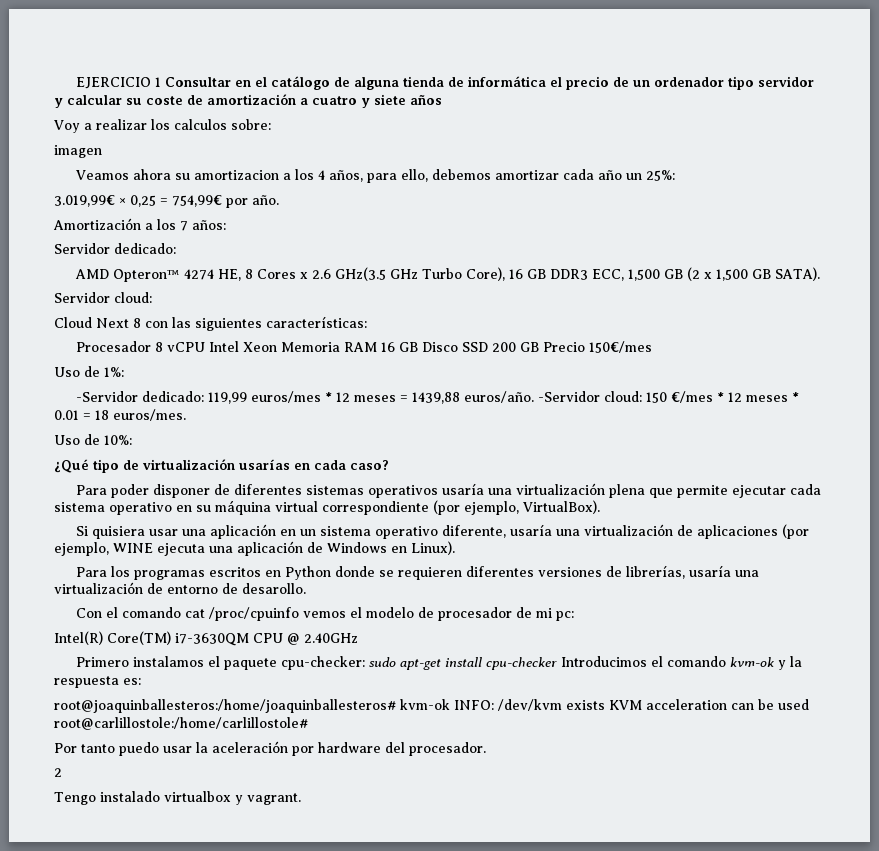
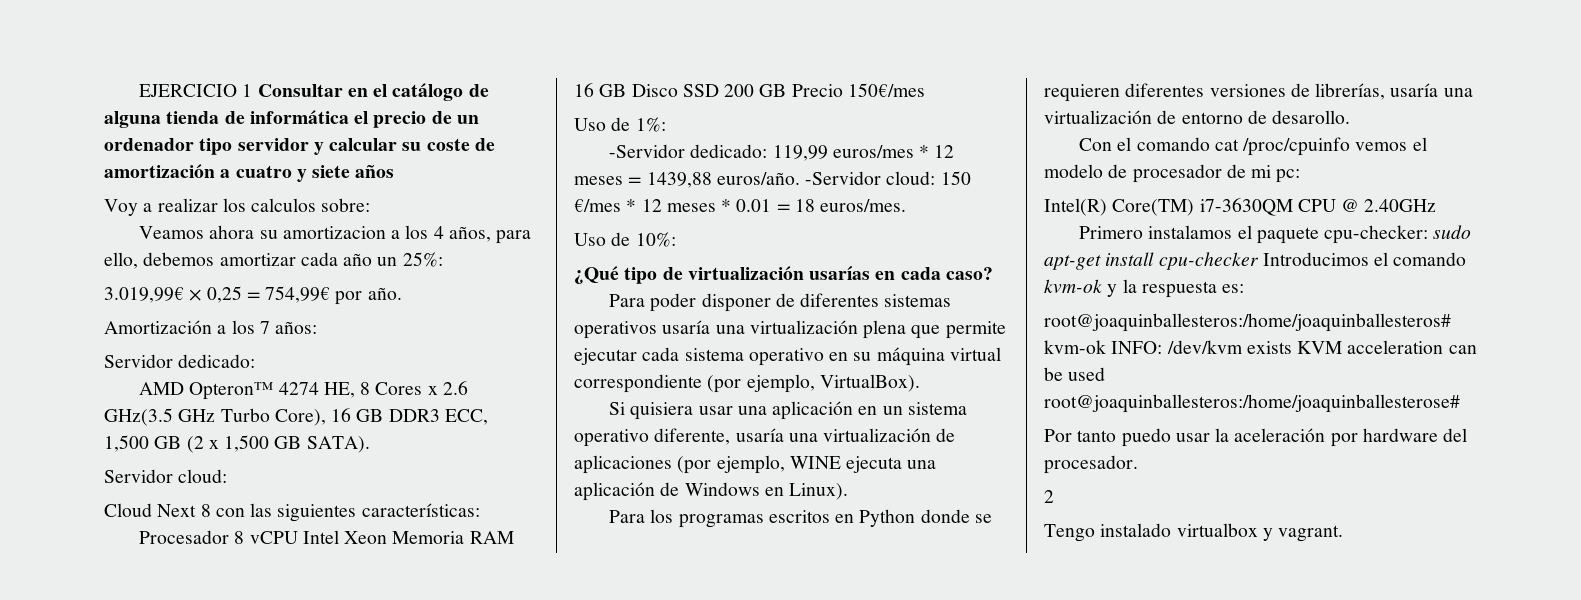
- imagen
- root@joaquinballesteros:/home/joaquinballesteros# kvm-ok INFO: /dev/kvm exists KVM acceleration can be used root@carlillostole:/home/carlillostole#
+ root@joaquinballesteros:/home/joaquinballesteros# kvm-ok INFO: /dev/kvm exists KVM acceleration can be used root@joaquinballesteros:/home/joaquinballesterose#

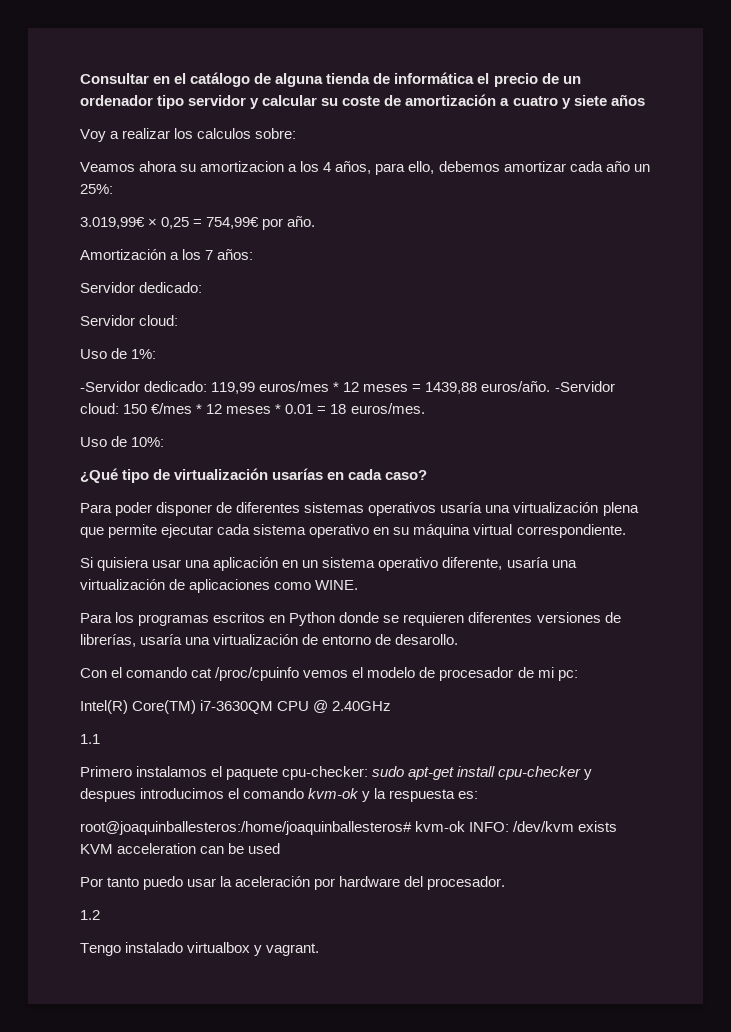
- EJERCICIO 1 Consultar en el catálogo de alguna tienda de informática el precio de un ordenador tipo servidor y calcular su coste de amortización a cuatro y siete años
+ Consultar en el catálogo de alguna tienda de informática el precio de un ordenador tipo servidor y calcular su coste de amortización a cuatro y siete años
- AMD Opteron™ 4274 HE, 8 Cores x 2.6 GHz(3.5 GHz Turbo Core), 16 GB DDR3 ECC, 1,500 GB (2 x 1,500 GB SATA).
  Servidor cloud:
- Cloud Next 8 con las siguientes características:
- Procesador 8 vCPU Intel Xeon Memoria RAM 16 GB Disco SSD 200 GB Precio 150€/mes
- Para poder disponer de diferentes sistemas operativos usaría una virtualización plena que permite ejecutar cada sistema operativo en su máquina virtual correspondiente (por ejemplo, VirtualBox).
+ Para poder disponer de diferentes sistemas operativos usaría una virtualización plena que permite ejecutar cada sistema operativo en su máquina virtual correspondiente.
- Si quisiera usar una aplicación en un sistema operativo diferente, usaría una virtualización de aplicaciones (por ejemplo, WINE ejecuta una aplicación de Windows en Linux).
+ Si quisiera usar una aplicación en un sistema operativo diferente, usaría una virtualización de aplicaciones como WINE.
+ 1.1
- Primero instalamos el paquete cpu-checker: sudo apt-get install cpu-checker Introducimos el comando kvm-ok y la respuesta es:
+ Primero instalamos el paquete cpu-checker: sudo apt-get install cpu-checker y despues introducimos el comando kvm-ok y la respuesta es:
- root@joaquinballesteros:/home/joaquinballesteros# kvm-ok INFO: /dev/kvm exists KVM acceleration can be used root@joaquinballesteros:/home/joaquinballesterose#
+ root@joaquinballesteros:/home/joaquinballesteros# kvm-ok INFO: /dev/kvm exists KVM acceleration can be used
- 2
+ 1.2

